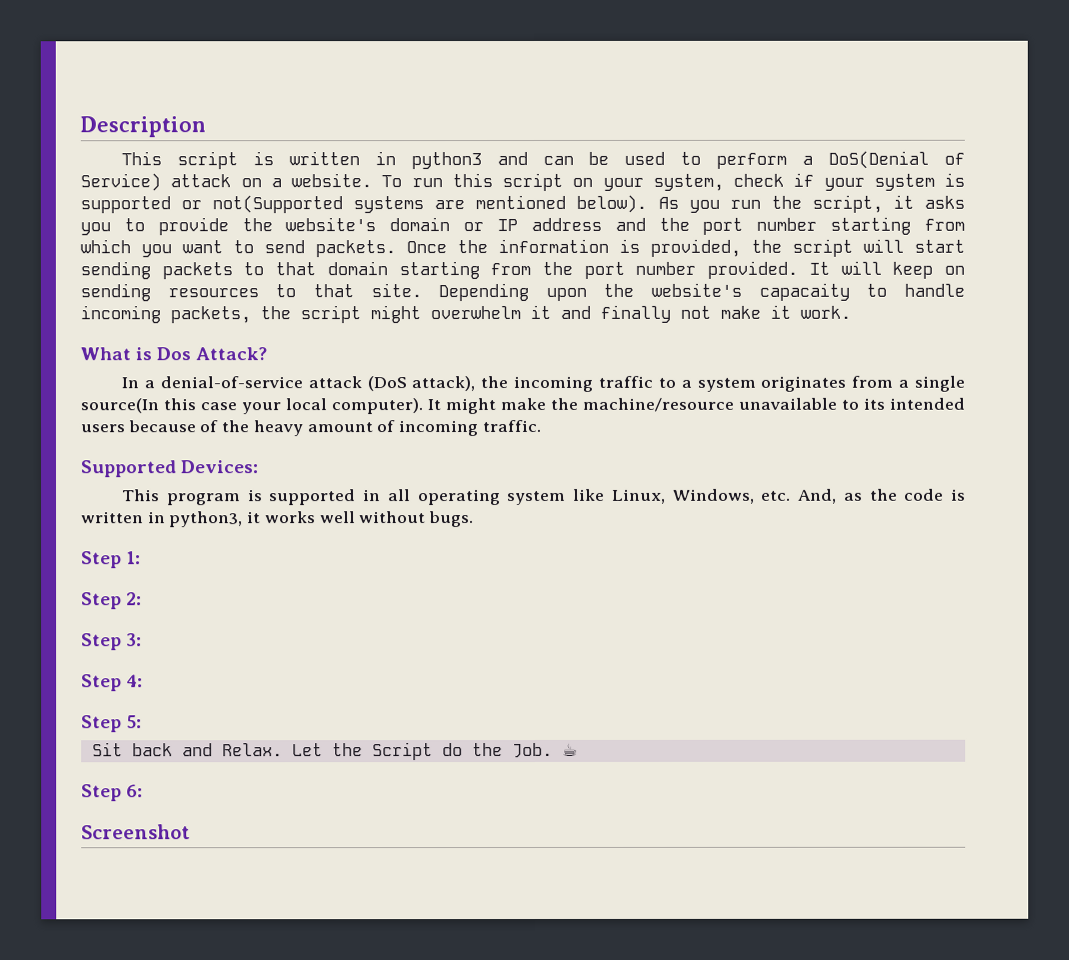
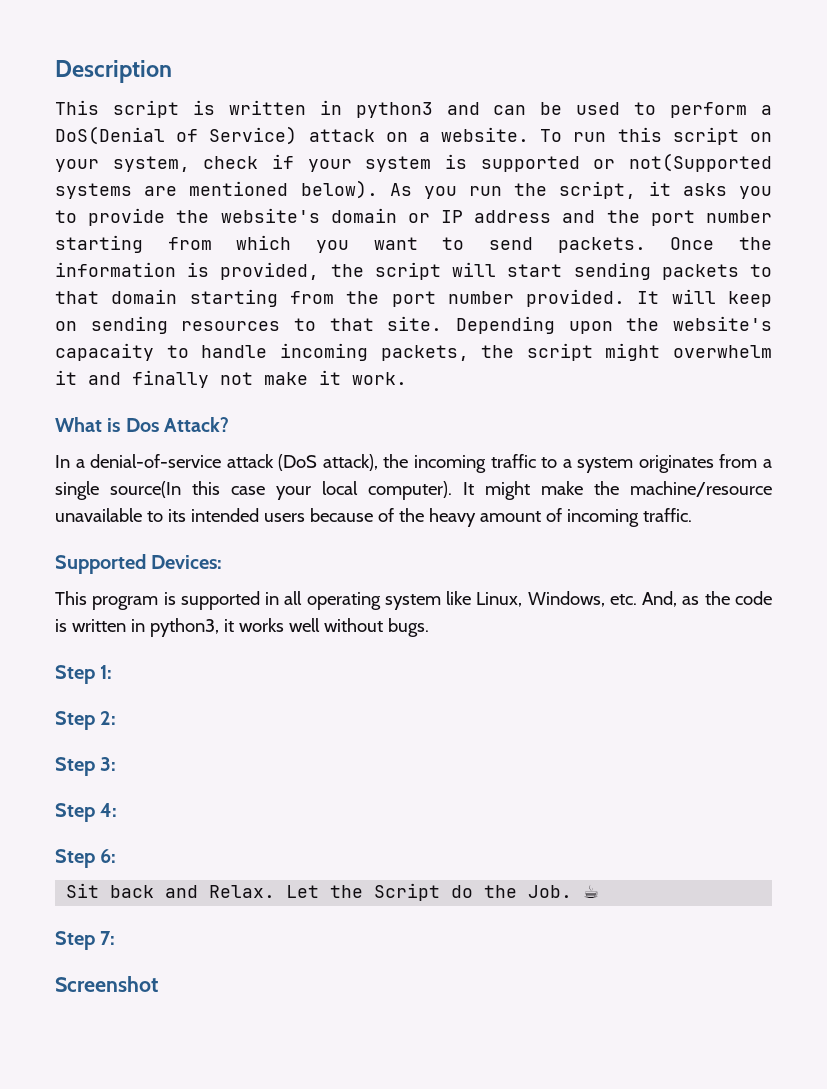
- Step 5:
+ Step 6:
- Step 6:
+ Step 7:

